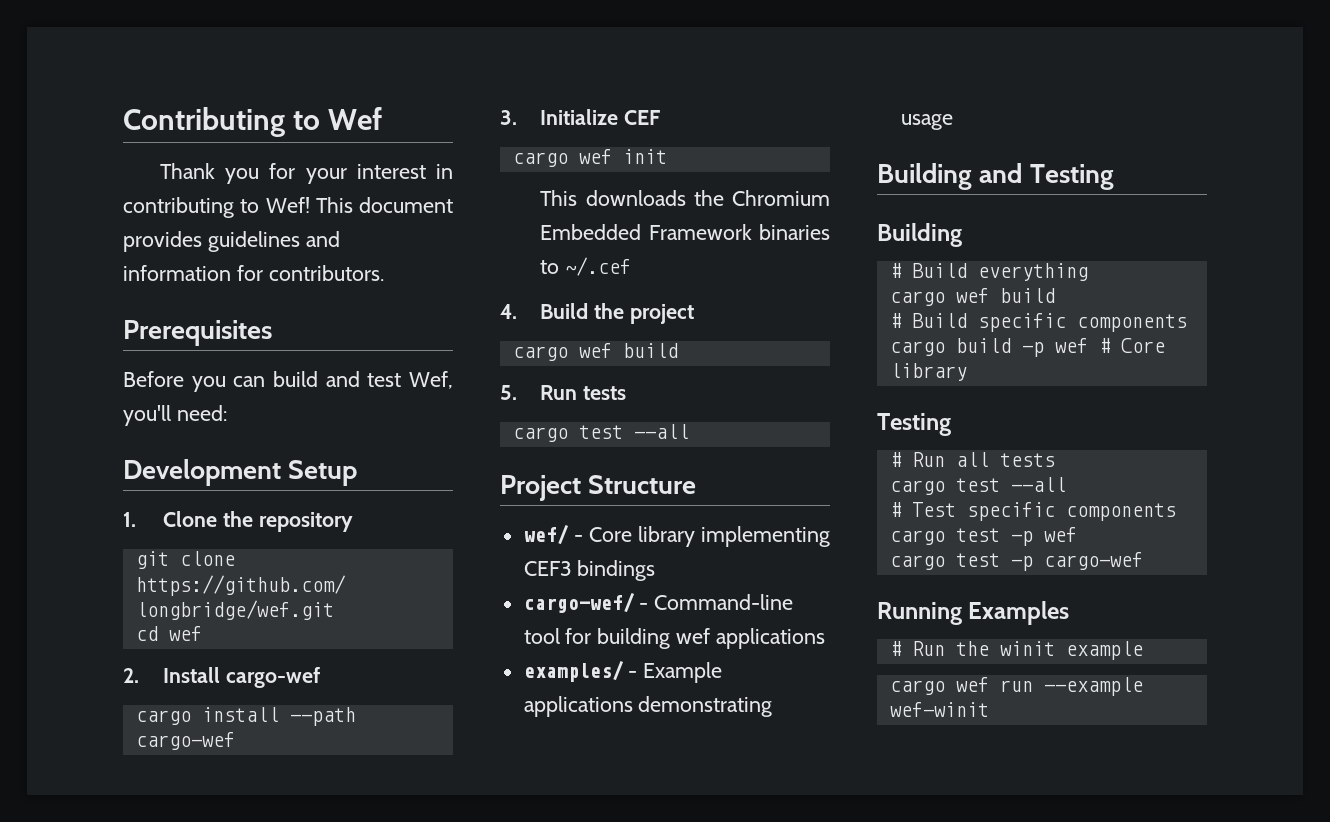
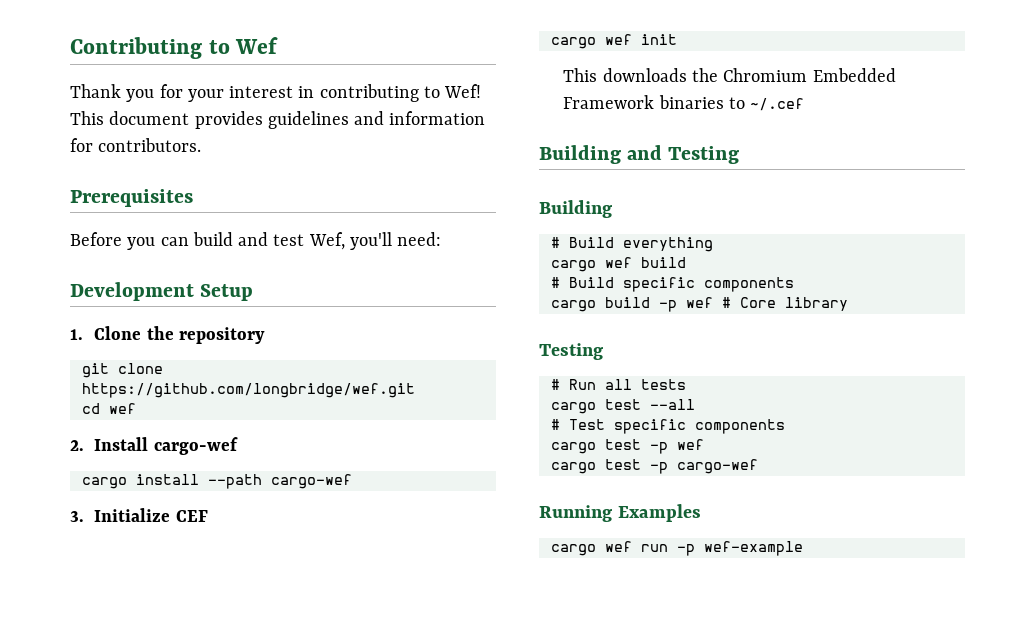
- 4. Build the project
- cargo wef build
- 5. Run tests
- cargo test --all
- Project Structure
- wef/ - Core library implementing CEF3 bindings
- cargo-wef/ - Command-line tool for building wef applications
- examples/ - Example applications demonstrating usage
- # Run the winit example
- cargo wef run --example wef-winit
+ cargo wef run -p wef-example

